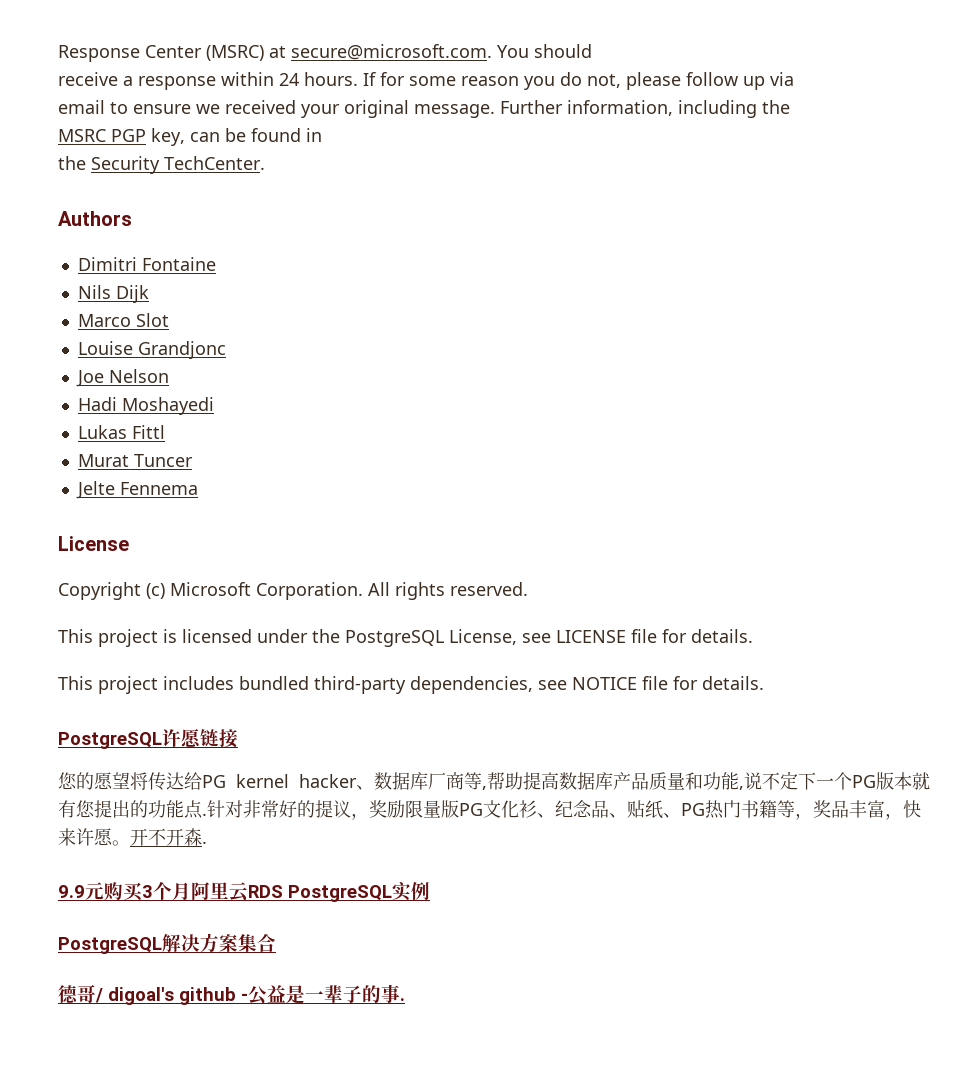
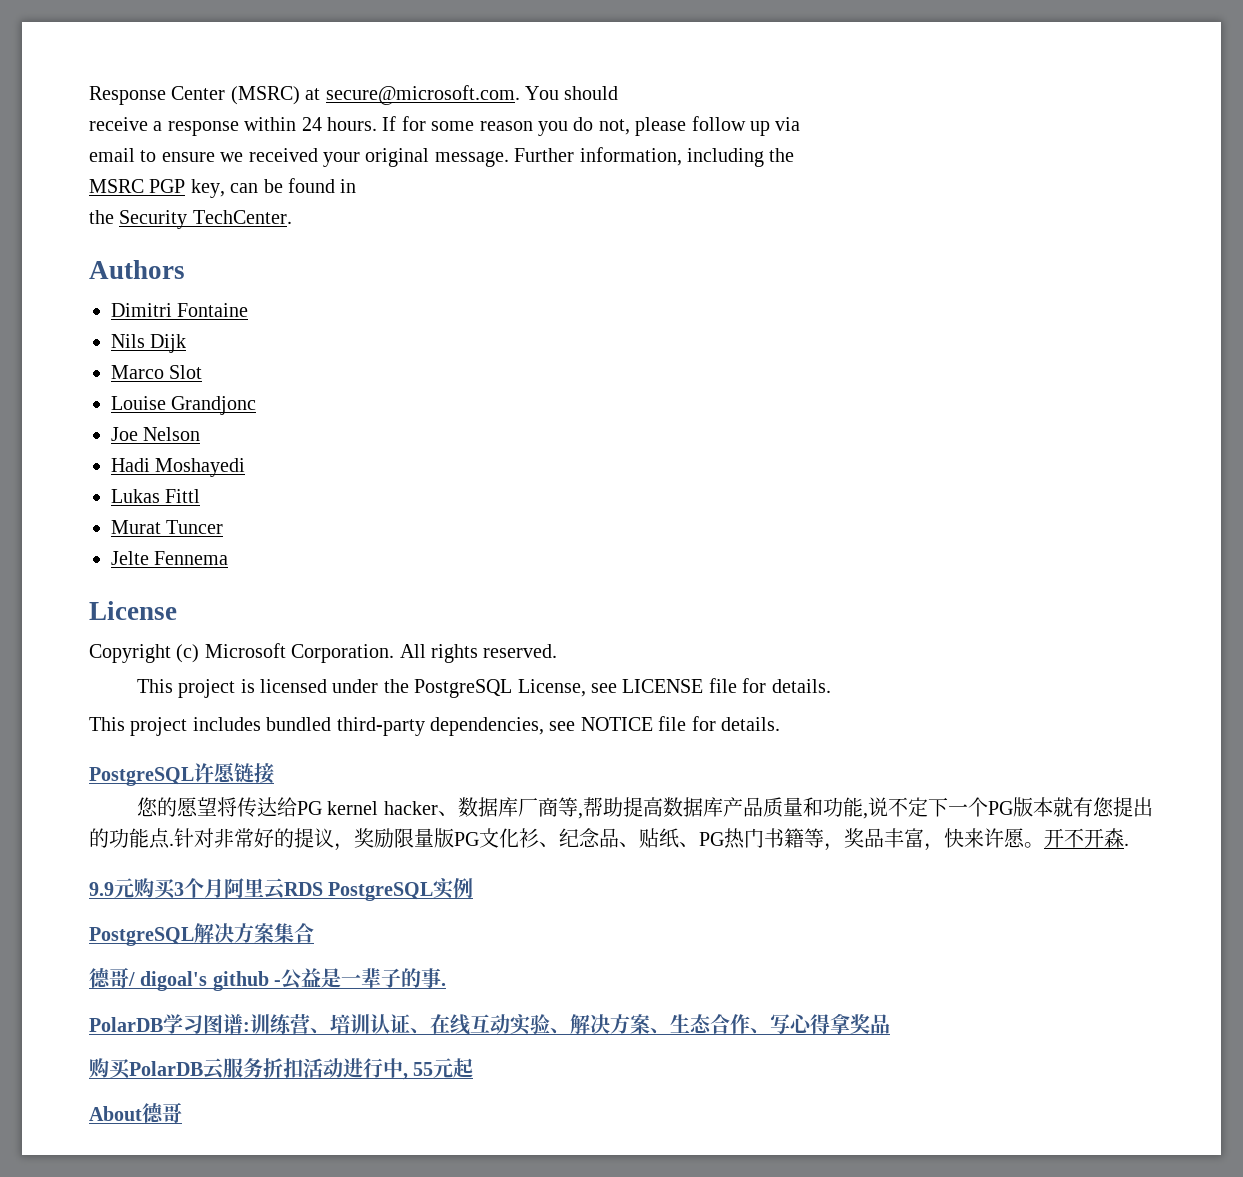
+ PolarDB学习图谱:训练营、培训认证、在线互动实验、解决方案、生态合作、写心得拿奖品
+ 购买PolarDB云服务折扣活动进行中, 55元起
+ About德哥

